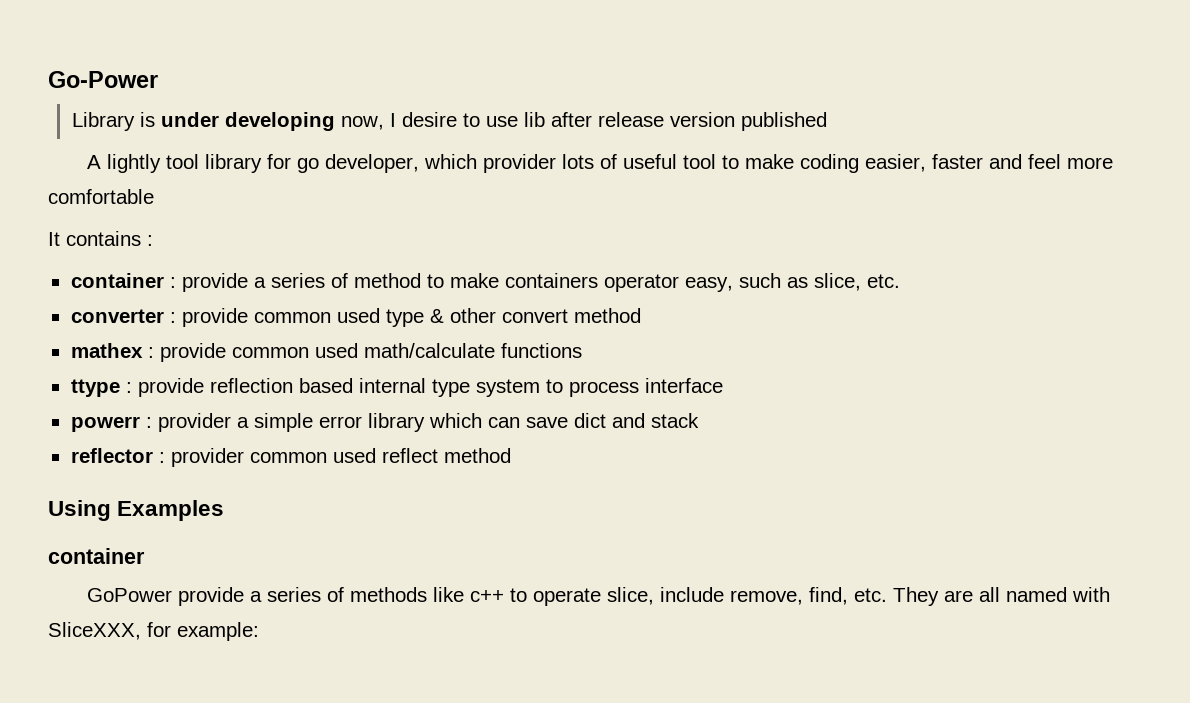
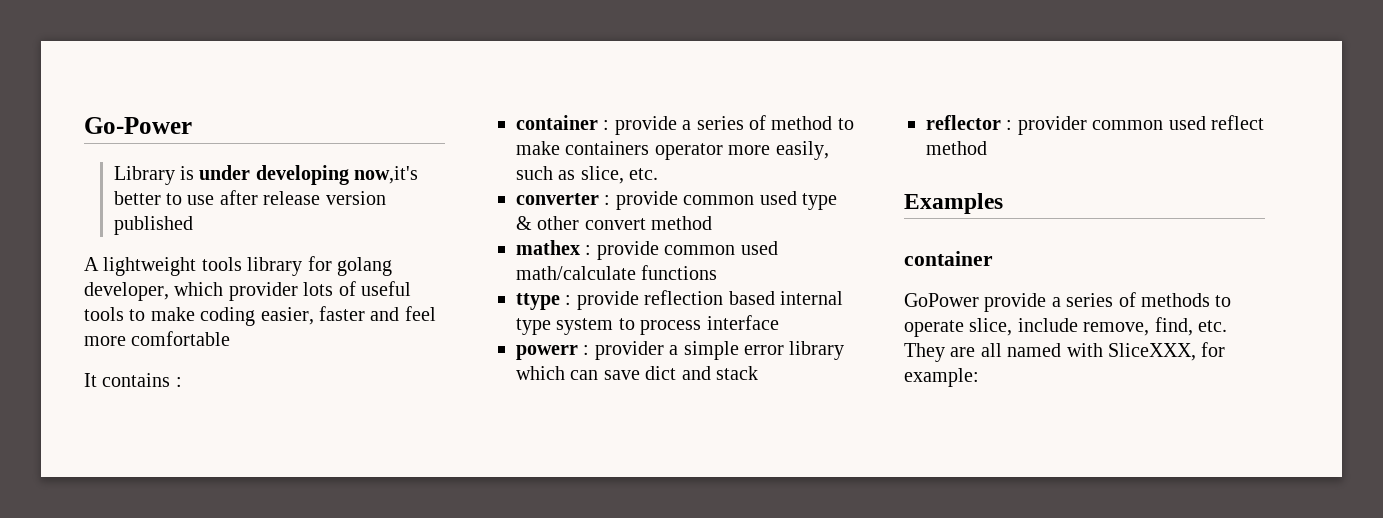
- Library is under developing now, I desire to use lib after release version published
+ Library is under developing now,it's better to use after release version published
- A lightly tool library for go developer, which provider lots of useful tool to make coding easier, faster and feel more comfortable
+ A lightweight tools library for golang developer, which provider lots of useful tools to make coding easier, faster and feel more comfortable
- container : provide a series of method to make containers operator easy, such as slice, etc.
+ container : provide a series of method to make containers operator more easily, such as slice, etc.
- Using Examples
+ Examples
- GoPower provide a series of methods like c++ to operate slice, include remove, find, etc. They are all named with SliceXXX, for example:
+ GoPower provide a series of methods to operate slice, include remove, find, etc. They are all named with SliceXXX, for example:

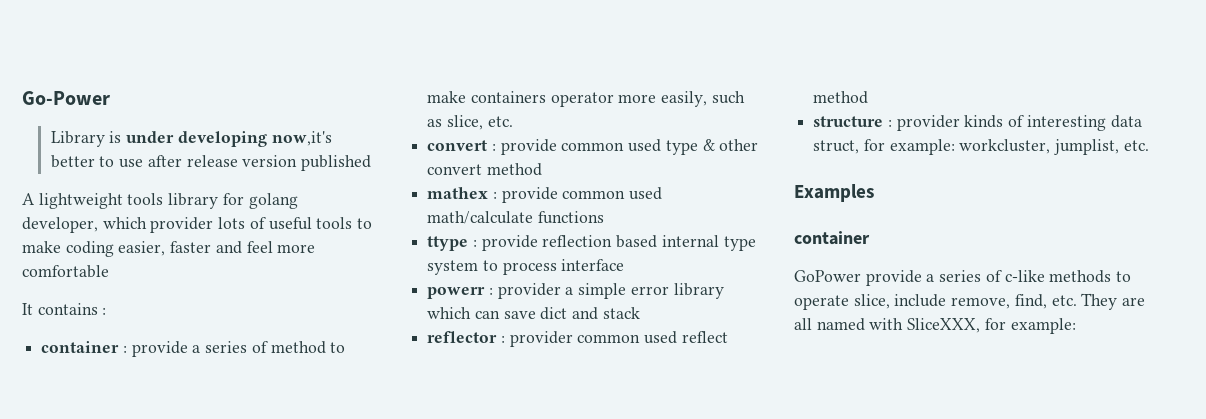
- converter : provide common used type & other convert method
+ convert : provide common used type & other convert method
+ structure : provider kinds of interesting data struct, for example: workcluster, jumplist, etc.
- GoPower provide a series of methods to operate slice, include remove, find, etc. They are all named with SliceXXX, for example:
+ GoPower provide a series of c-like methods to operate slice, include remove, find, etc. They are all named with SliceXXX, for example:

